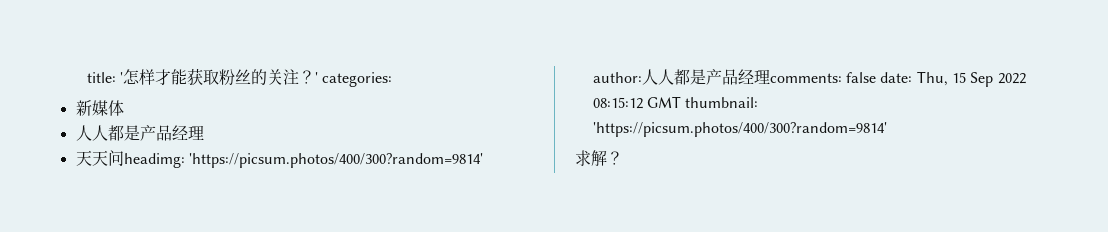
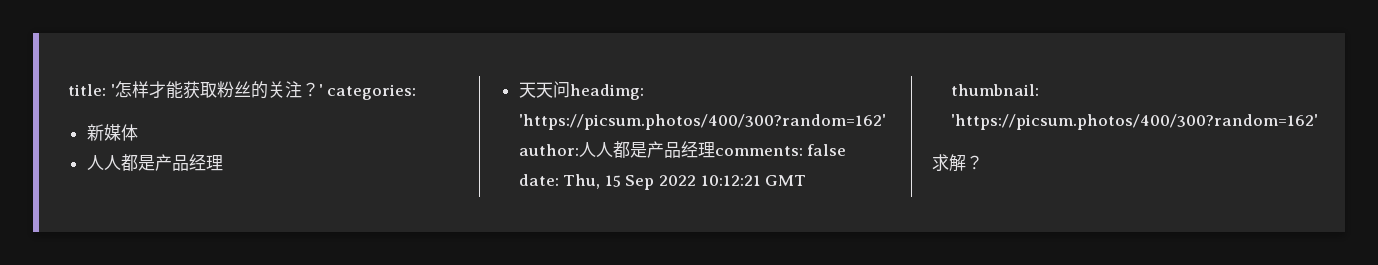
- 天天问headimg: 'https://picsum.photos/400/300?random=9814' author:人人都是产品经理comments: false date: Thu, 15 Sep 2022 08:15:12 GMT thumbnail: 'https://picsum.photos/400/300?random=9814'
+ 天天问headimg: 'https://picsum.photos/400/300?random=162' author:人人都是产品经理comments: false date: Thu, 15 Sep 2022 10:12:21 GMT thumbnail: 'https://picsum.photos/400/300?random=162'

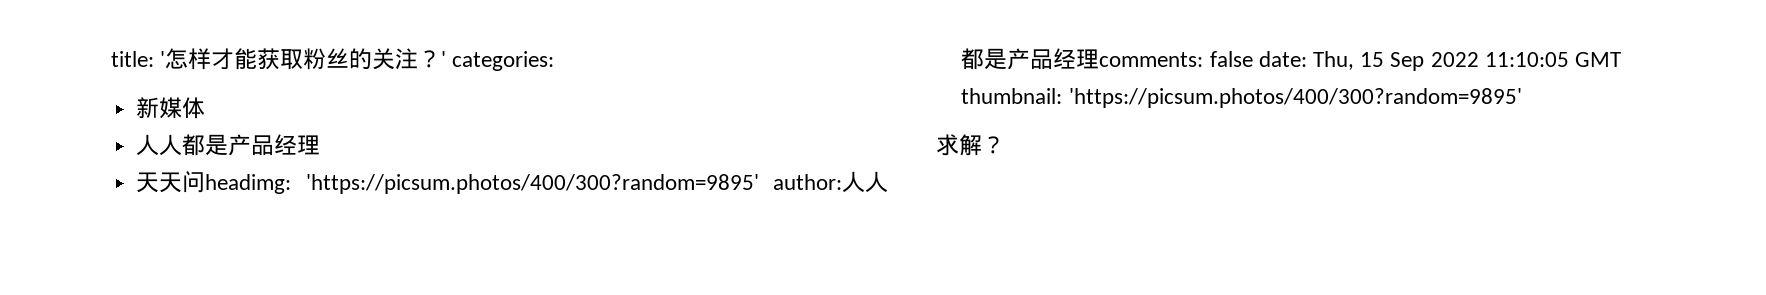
- 天天问headimg: 'https://picsum.photos/400/300?random=162' author:人人都是产品经理comments: false date: Thu, 15 Sep 2022 10:12:21 GMT thumbnail: 'https://picsum.photos/400/300?random=162'
+ 天天问headimg: 'https://picsum.photos/400/300?random=9895' author:人人都是产品经理comments: false date: Thu, 15 Sep 2022 11:10:05 GMT thumbnail: 'https://picsum.photos/400/300?random=9895'

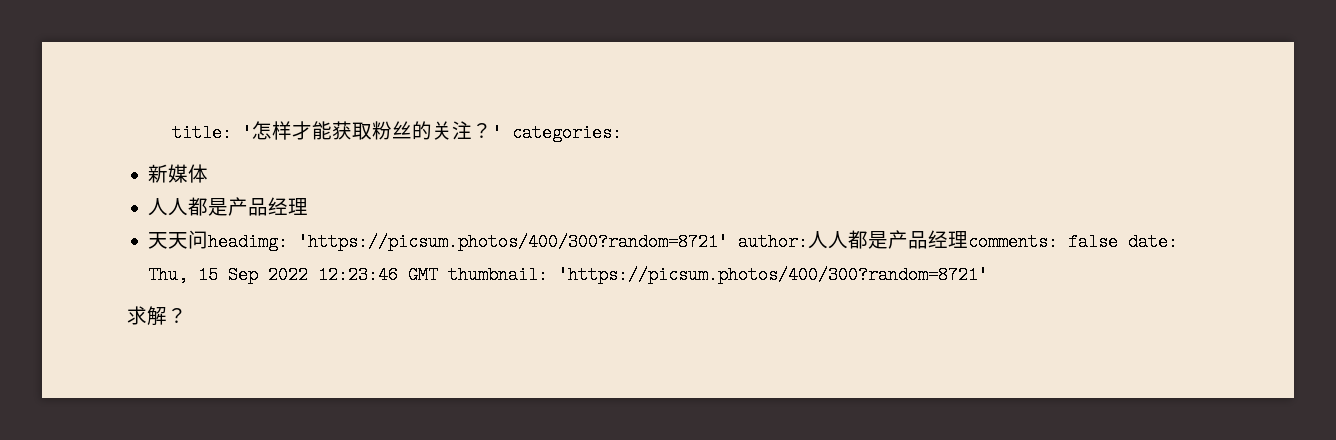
- 天天问headimg: 'https://picsum.photos/400/300?random=9895' author:人人都是产品经理comments: false date: Thu, 15 Sep 2022 11:10:05 GMT thumbnail: 'https://picsum.photos/400/300?random=9895'
+ 天天问headimg: 'https://picsum.photos/400/300?random=8721' author:人人都是产品经理comments: false date: Thu, 15 Sep 2022 12:23:46 GMT thumbnail: 'https://picsum.photos/400/300?random=8721'

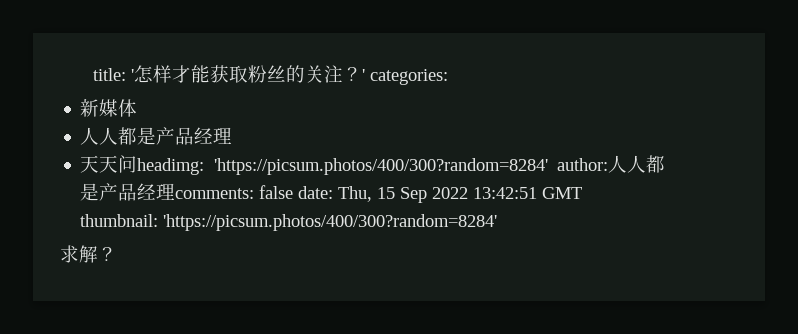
- 天天问headimg: 'https://picsum.photos/400/300?random=8721' author:人人都是产品经理comments: false date: Thu, 15 Sep 2022 12:23:46 GMT thumbnail: 'https://picsum.photos/400/300?random=8721'
+ 天天问headimg: 'https://picsum.photos/400/300?random=8284' author:人人都是产品经理comments: false date: Thu, 15 Sep 2022 13:42:51 GMT thumbnail: 'https://picsum.photos/400/300?random=8284'

